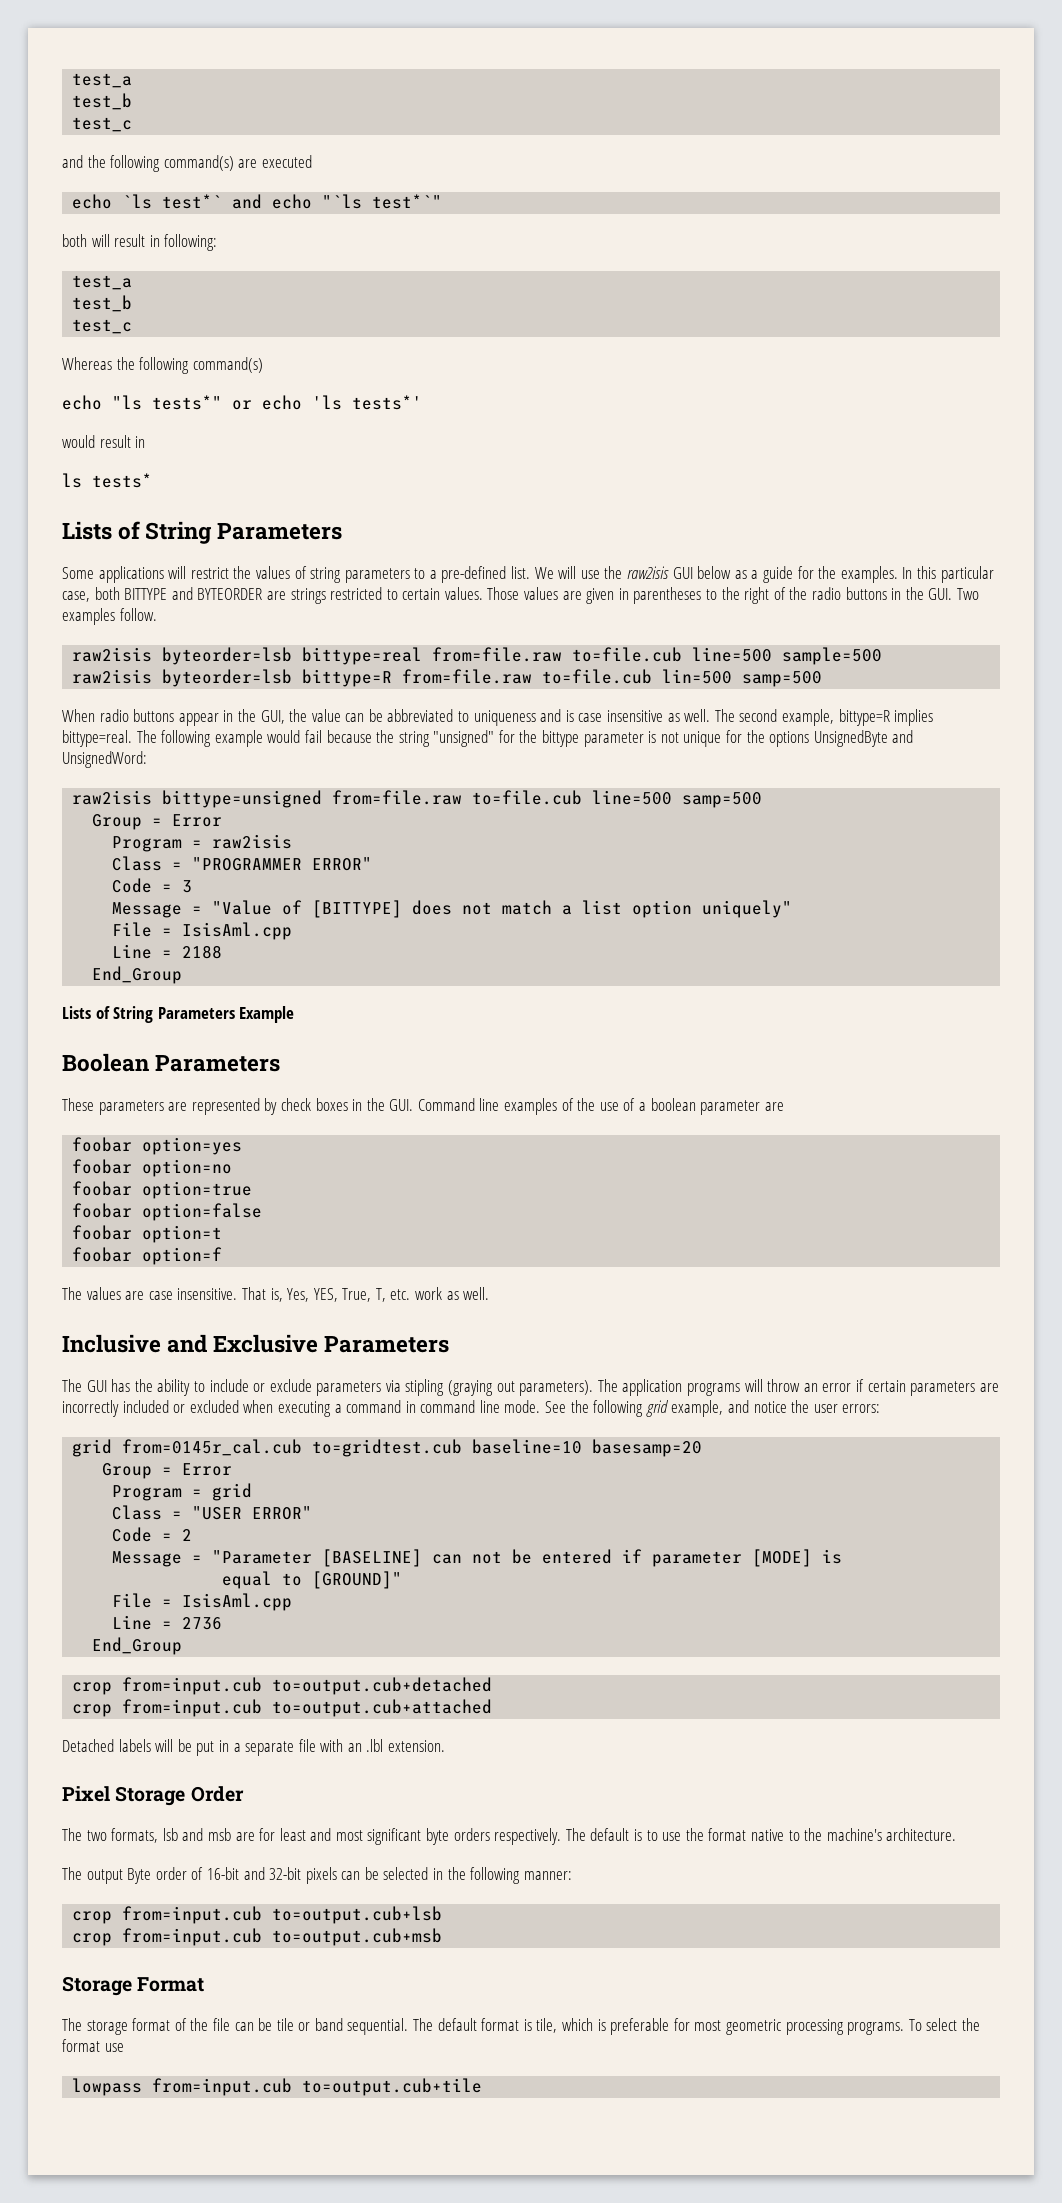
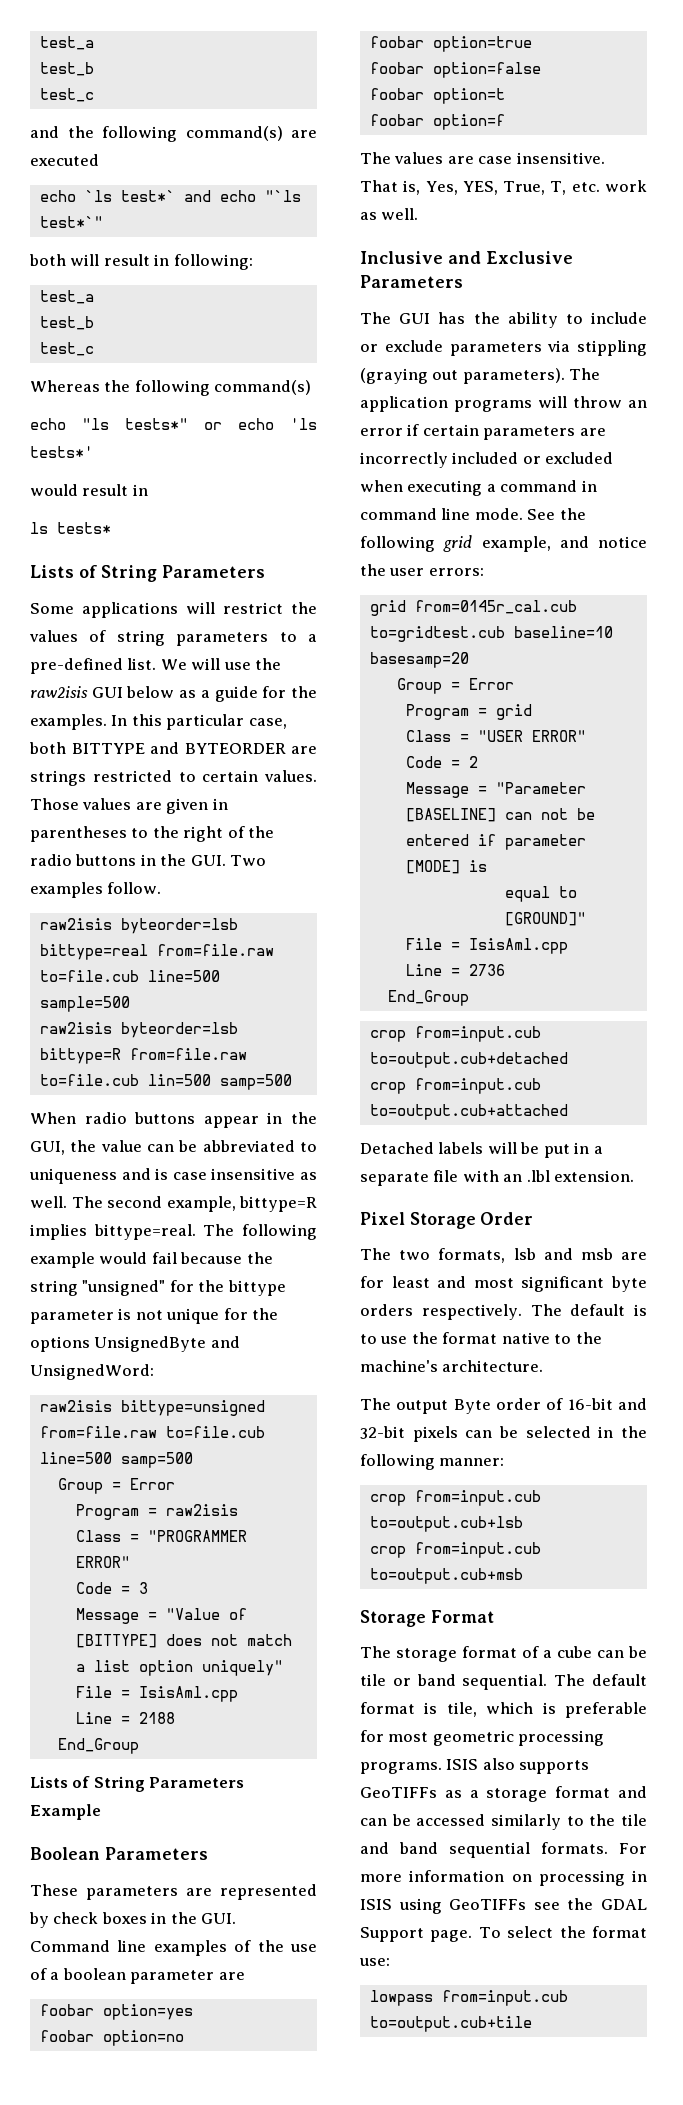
- The GUI has the ability to include or exclude parameters via stipling (graying out parameters).
+ The GUI has the ability to include or exclude parameters via stippling (graying out parameters).
- The storage format of the file can be tile or band sequential.
+ The storage format of a cube can be tile or band sequential.
+ ISIS also supports GeoTIFFs as a storage format and can be accessed similarly to the tile and band sequential formats. For more information on processing in ISIS using GeoTIFFs see the GDAL Support page.
- To select the format use
+ To select the format use:

